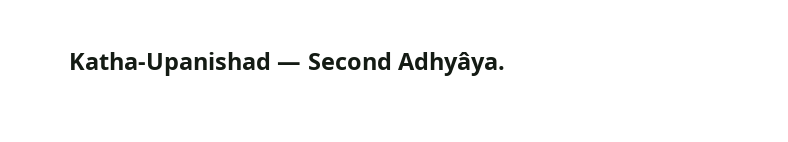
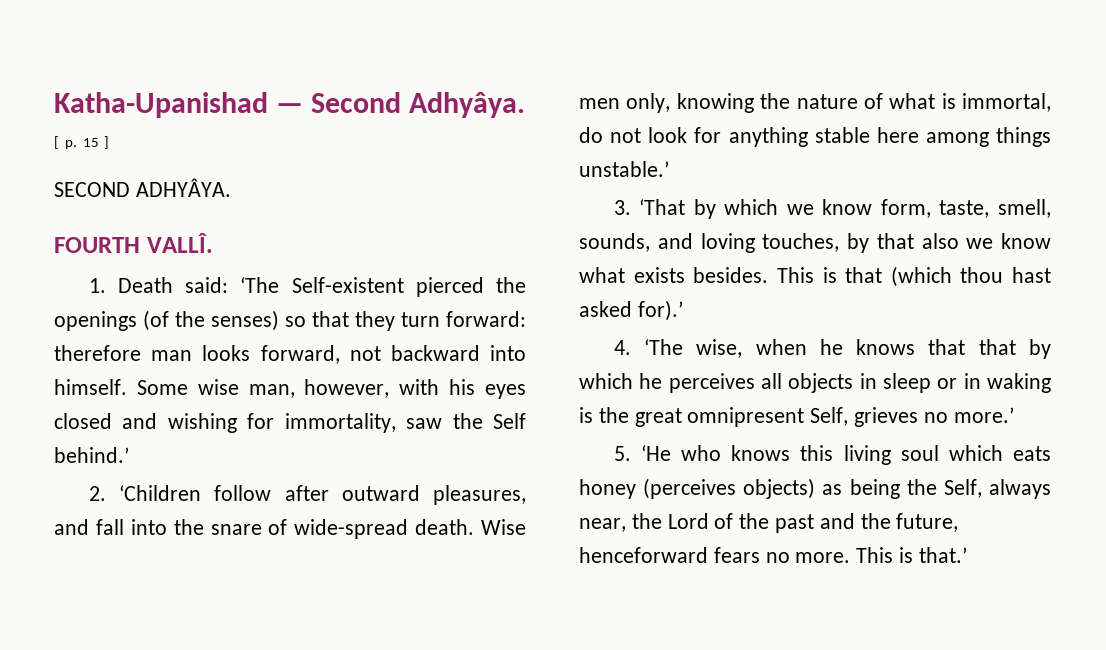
+ [ p. 15 ]
+ SECOND ADHYÂYA.
+ FOURTH VALLÎ.
+ 1. Death said: ‘The Self-existent pierced the openings (of the senses) so that they turn forward: therefore man looks forward, not backward into himself. Some wise man, however, with his eyes closed and wishing for immortality, saw the Self behind.’
+ 2. ‘Children follow after outward pleasures, and fall into the snare of wide-spread death. Wise men only, knowing the nature of what is immortal, do not look for anything stable here among things unstable.’
+ 3. ‘That by which we know form, taste, smell, sounds, and loving touches, by that also we know what exists besides. This is that (which thou hast asked for).’
+ 4. ‘The wise, when he knows that that by which he perceives all objects in sleep or in waking is the great omnipresent Self, grieves no more.’
+ 5. ‘He who knows this living soul which eats honey (perceives objects) as being the Self, always near, the Lord of the past and the future, henceforward fears no more. This is that.’

